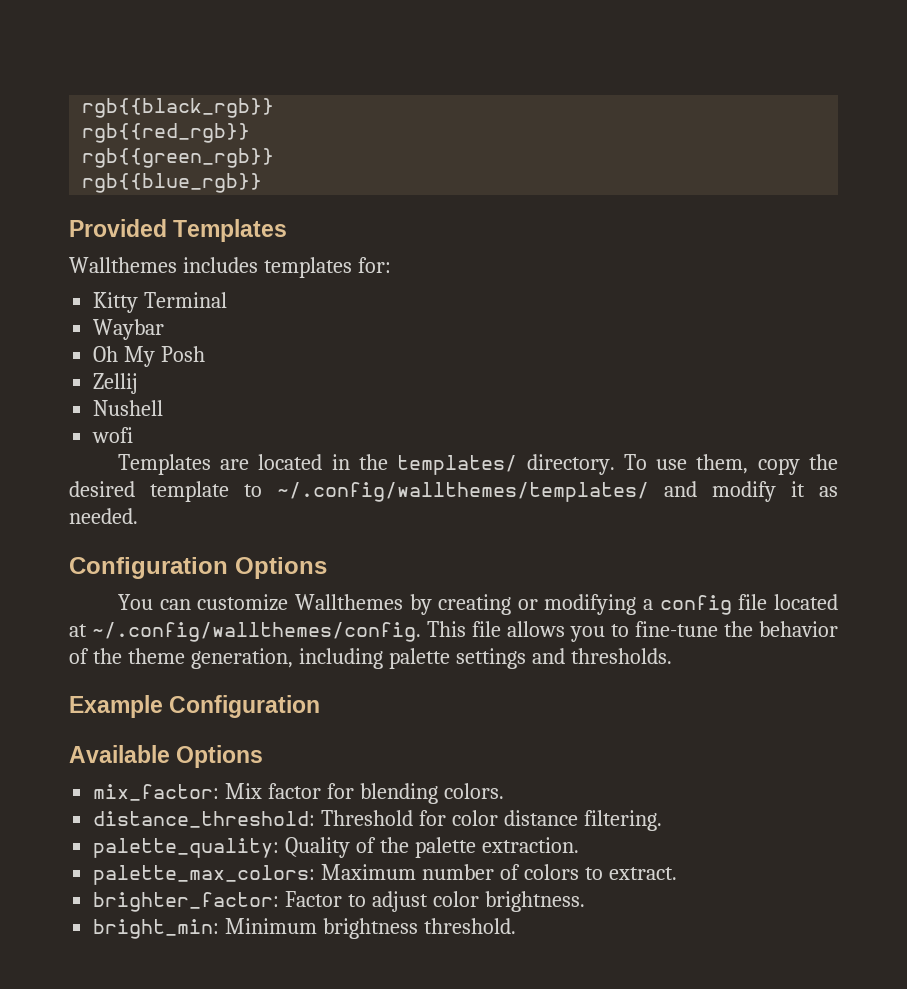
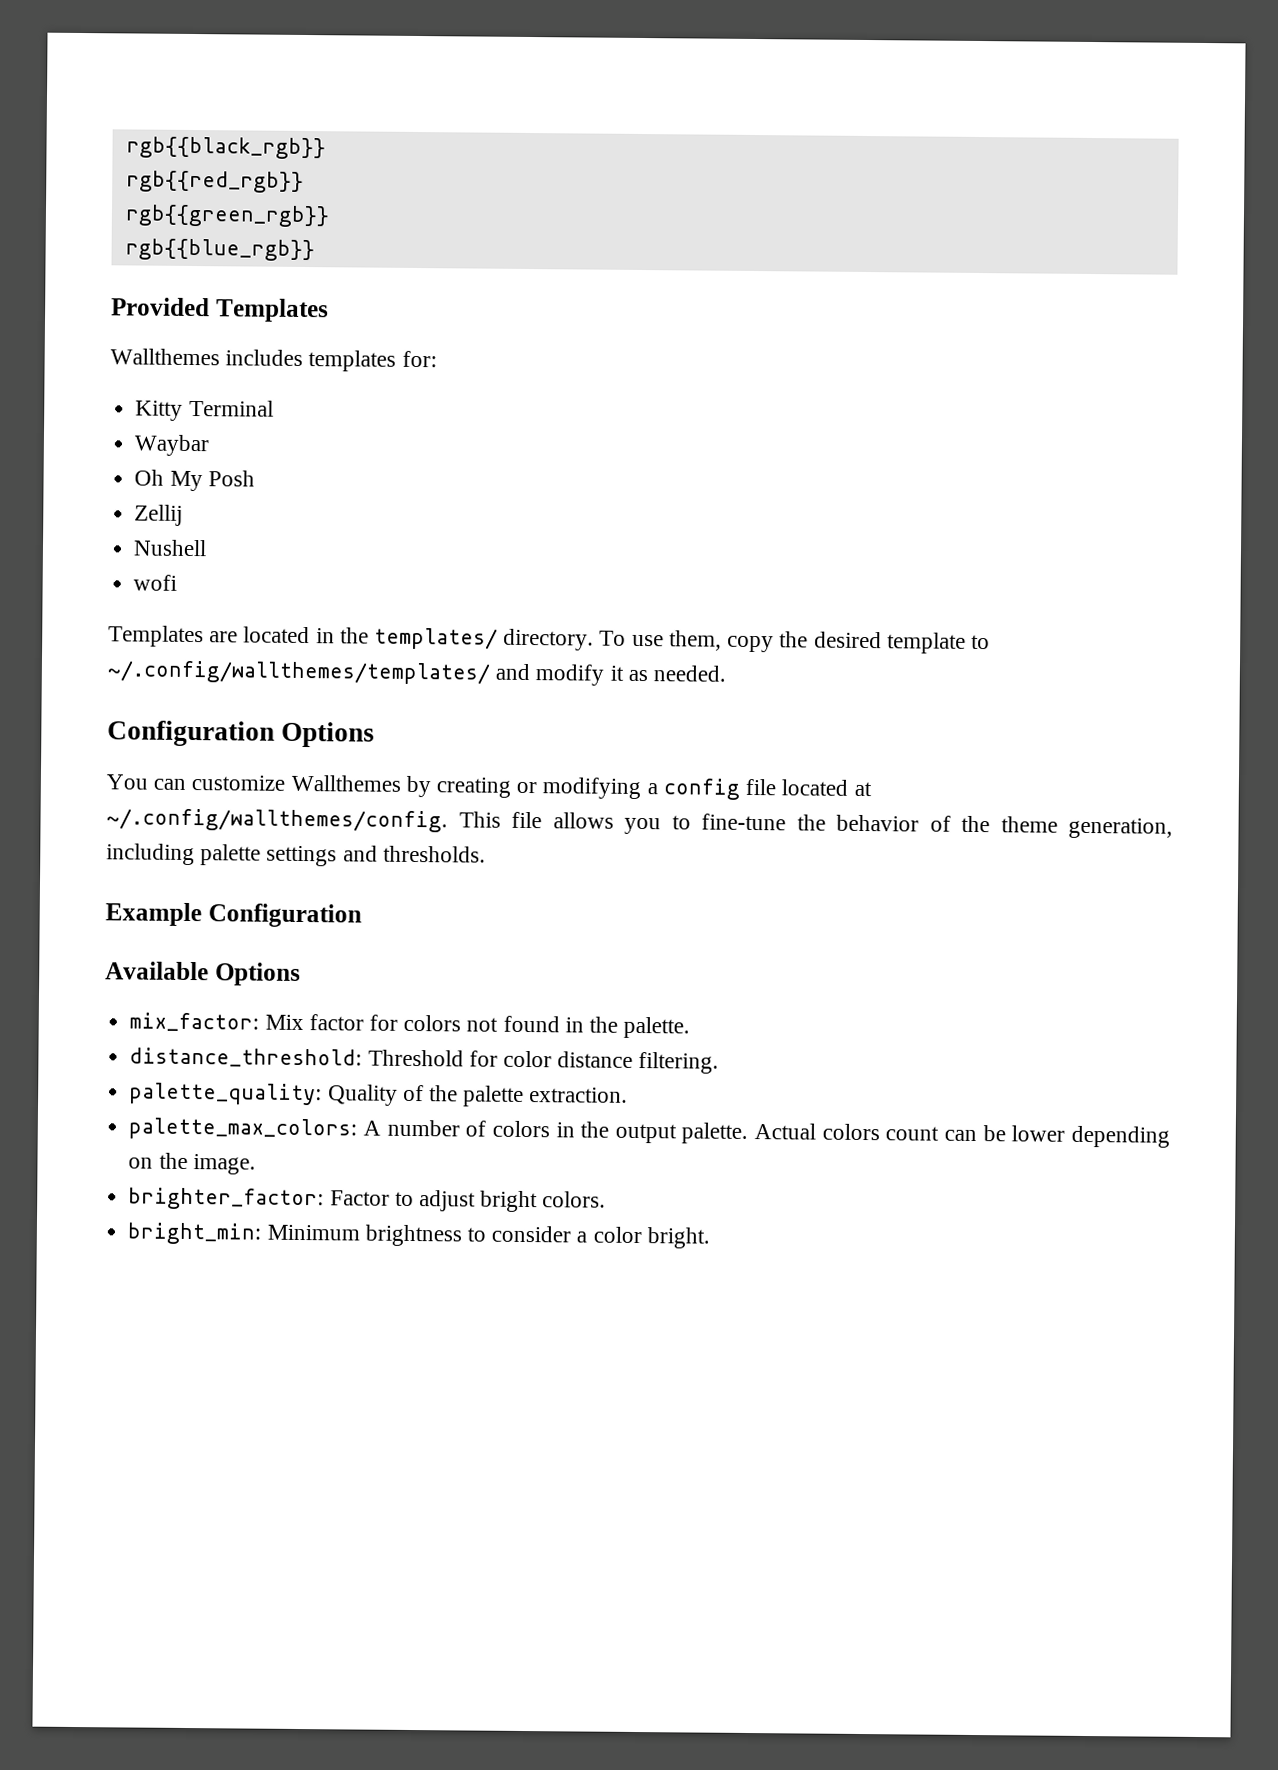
- mix_factor: Mix factor for blending colors.
+ mix_factor: Mix factor for colors not found in the palette.
- palette_max_colors: Maximum number of colors to extract.
+ palette_max_colors: A number of colors in the output palette. Actual colors count can be lower depending on the image.
- brighter_factor: Factor to adjust color brightness.
+ brighter_factor: Factor to adjust bright colors.
- bright_min: Minimum brightness threshold.
+ bright_min: Minimum brightness to consider a color bright.

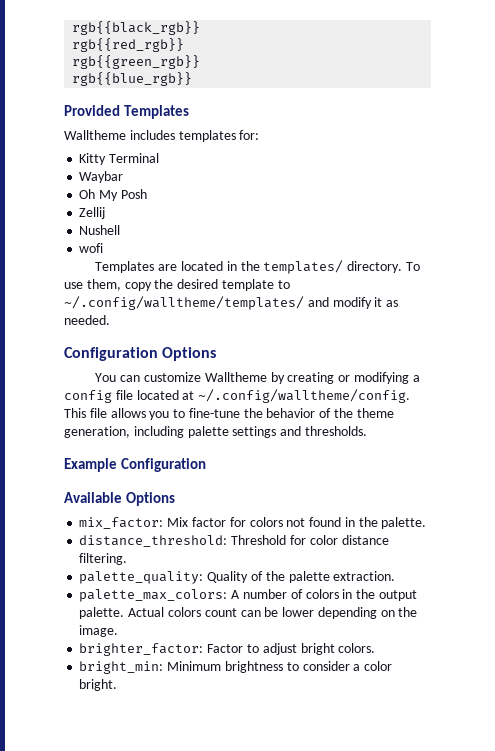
- Wallthemes includes templates for:
+ Walltheme includes templates for:
- To use them, copy the desired template to ~/.config/wallthemes/templates/ and modify it as needed.
+ To use them, copy the desired template to ~/.config/walltheme/templates/ and modify it as needed.
- You can customize Wallthemes by creating or modifying a config file located at ~/.config/wallthemes/config. This file allows you to fine-tune the behavior of the theme generation, including palette settings and thresholds.
+ You can customize Walltheme by creating or modifying a config file located at ~/.config/walltheme/config. This file allows you to fine-tune the behavior of the theme generation, including palette settings and thresholds.

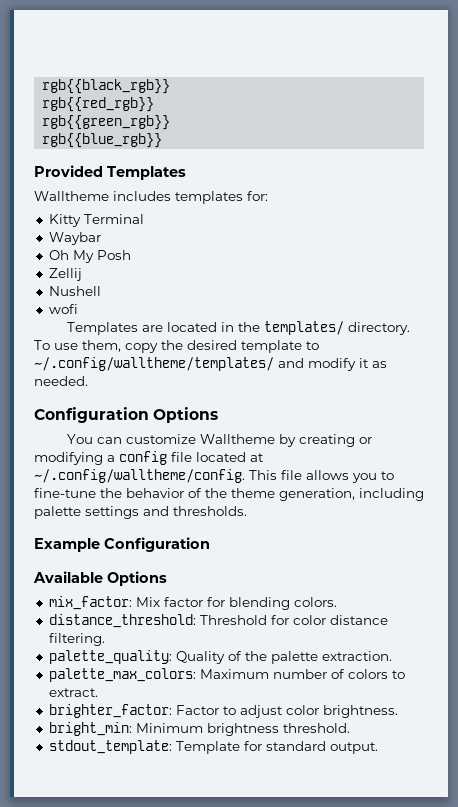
- mix_factor: Mix factor for colors not found in the palette.
+ mix_factor: Mix factor for blending colors.
- palette_max_colors: A number of colors in the output palette. Actual colors count can be lower depending on the image.
+ palette_max_colors: Maximum number of colors to extract.
- brighter_factor: Factor to adjust bright colors.
+ brighter_factor: Factor to adjust color brightness.
- bright_min: Minimum brightness to consider a color bright.
+ bright_min: Minimum brightness threshold.
+ stdout_template: Template for standard output.

